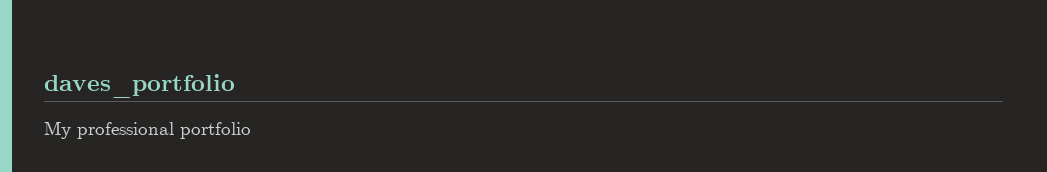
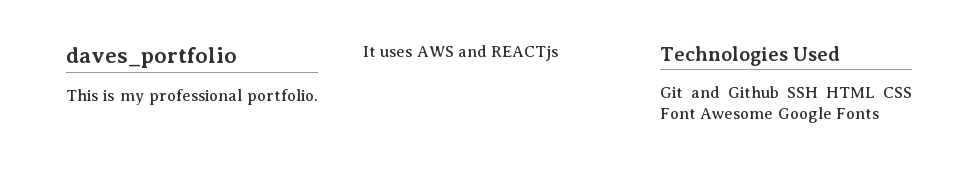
- My professional portfolio
+ This is my professional portfolio. It uses AWS and REACTjs
+ Technologies Used
+ Git and Github SSH HTML CSS Font Awesome Google Fonts

